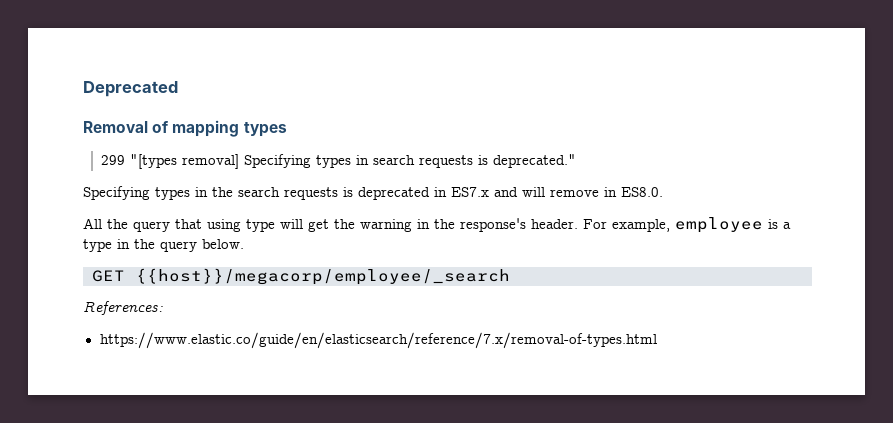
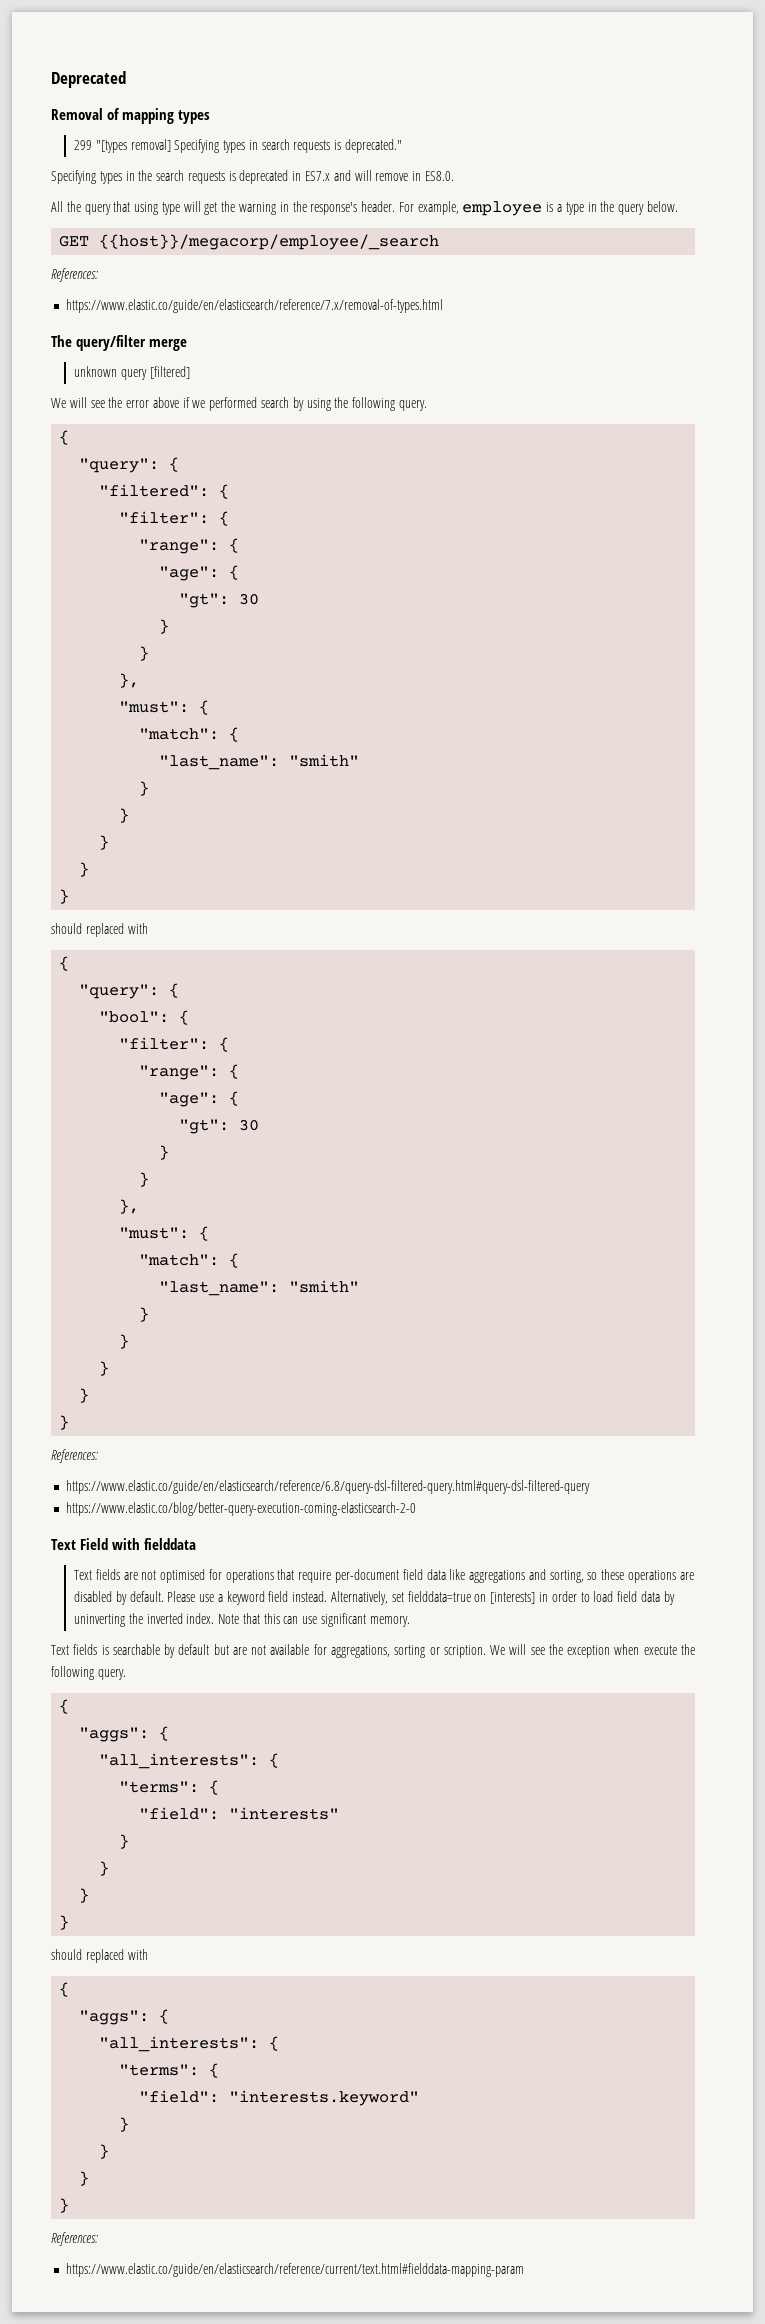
+ The query/filter merge
+ unknown query [filtered]
+ We will see the error above if we performed search by using the following query.
+ {
+ "query": {
+ "filtered": {
+ "filter": {
+ "range": {
+ "age": {
+ "gt": 30
+ }
+ }
+ },
+ "must": {
+ "match": {
+ "last_name": "smith"
+ }
+ }
+ }
+ }
+ }
+ should replaced with
+ {
+ "query": {
+ "bool": {
+ "filter": {
+ "range": {
+ "age": {
+ "gt": 30
+ }
+ }
+ },
+ "must": {
+ "match": {
+ "last_name": "smith"
+ }
+ }
+ }
+ }
+ }
+ References:
+ https://www.elastic.co/guide/en/elasticsearch/reference/6.8/query-dsl-filtered-query.html#query-dsl-filtered-query
+ https://www.elastic.co/blog/better-query-execution-coming-elasticsearch-2-0
+ Text Field with fielddata
+ Text fields are not optimised for operations that require per-document field data like aggregations and sorting, so these operations are disabled by default. Please use a keyword field instead. Alternatively, set fielddata=true on [interests] in order to load field data by uninverting the inverted index. Note that this can use significant memory.
+ Text fields is searchable by default but are not available for aggregations, sorting or scription. We will see the exception when execute the following query.
+ {
+ "aggs": {
+ "all_interests": {
+ "terms": {
+ "field": "interests"
+ }
+ }
+ }
+ }
+ should replaced with
+ {
+ "aggs": {
+ "all_interests": {
+ "terms": {
+ "field": "interests.keyword"
+ }
+ }
+ }
+ }
+ References:
+ https://www.elastic.co/guide/en/elasticsearch/reference/current/text.html#fielddata-mapping-param

